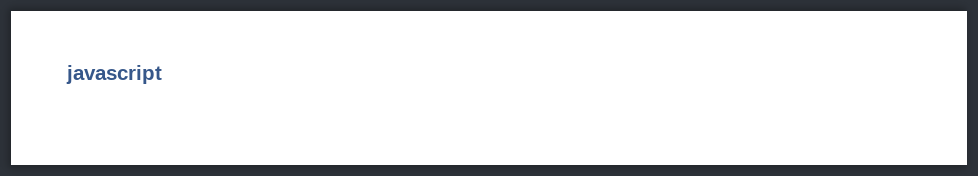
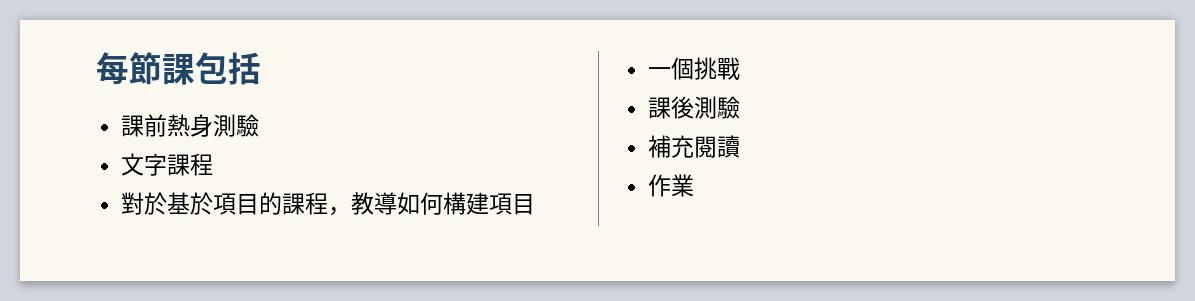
- javascript
+ 每節課包括
+ 課前熱身測驗
+ 文字課程
+ 對於基於項目的課程，教導如何構建項目
+ 一個挑戰
+ 課後測驗
+ 補充閱讀
+ 作業

